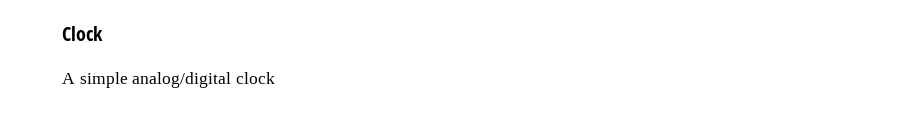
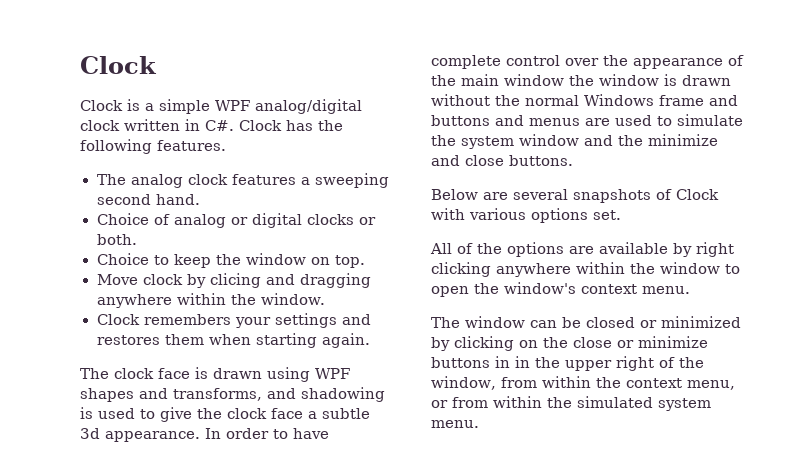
- A simple analog/digital clock
+ Clock is a simple WPF analog/digital clock written in C#. Clock has the following features.
+ The analog clock features a sweeping second hand.
+ Choice of analog or digital clocks or both.
+ Choice to keep the window on top.
+ Move clock by clicing and dragging anywhere within the window.
+ Clock remembers your settings and restores them when starting again.
+ The clock face is drawn using WPF shapes and transforms, and shadowing is used to give the clock face a subtle 3d appearance. In order to have complete control over the appearance of the main window the window is drawn without the normal Windows frame and buttons and menus are used to simulate the system window and the minimize and close buttons.
+ Below are several snapshots of Clock with various options set.
+ All of the options are available by right clicking anywhere within the window to open the window's context menu.
+ The window can be closed or minimized by clicking on the close or minimize buttons in in the upper right of the window, from within the context menu, or from within the simulated system menu.

